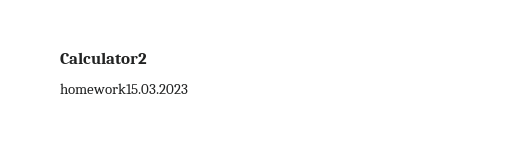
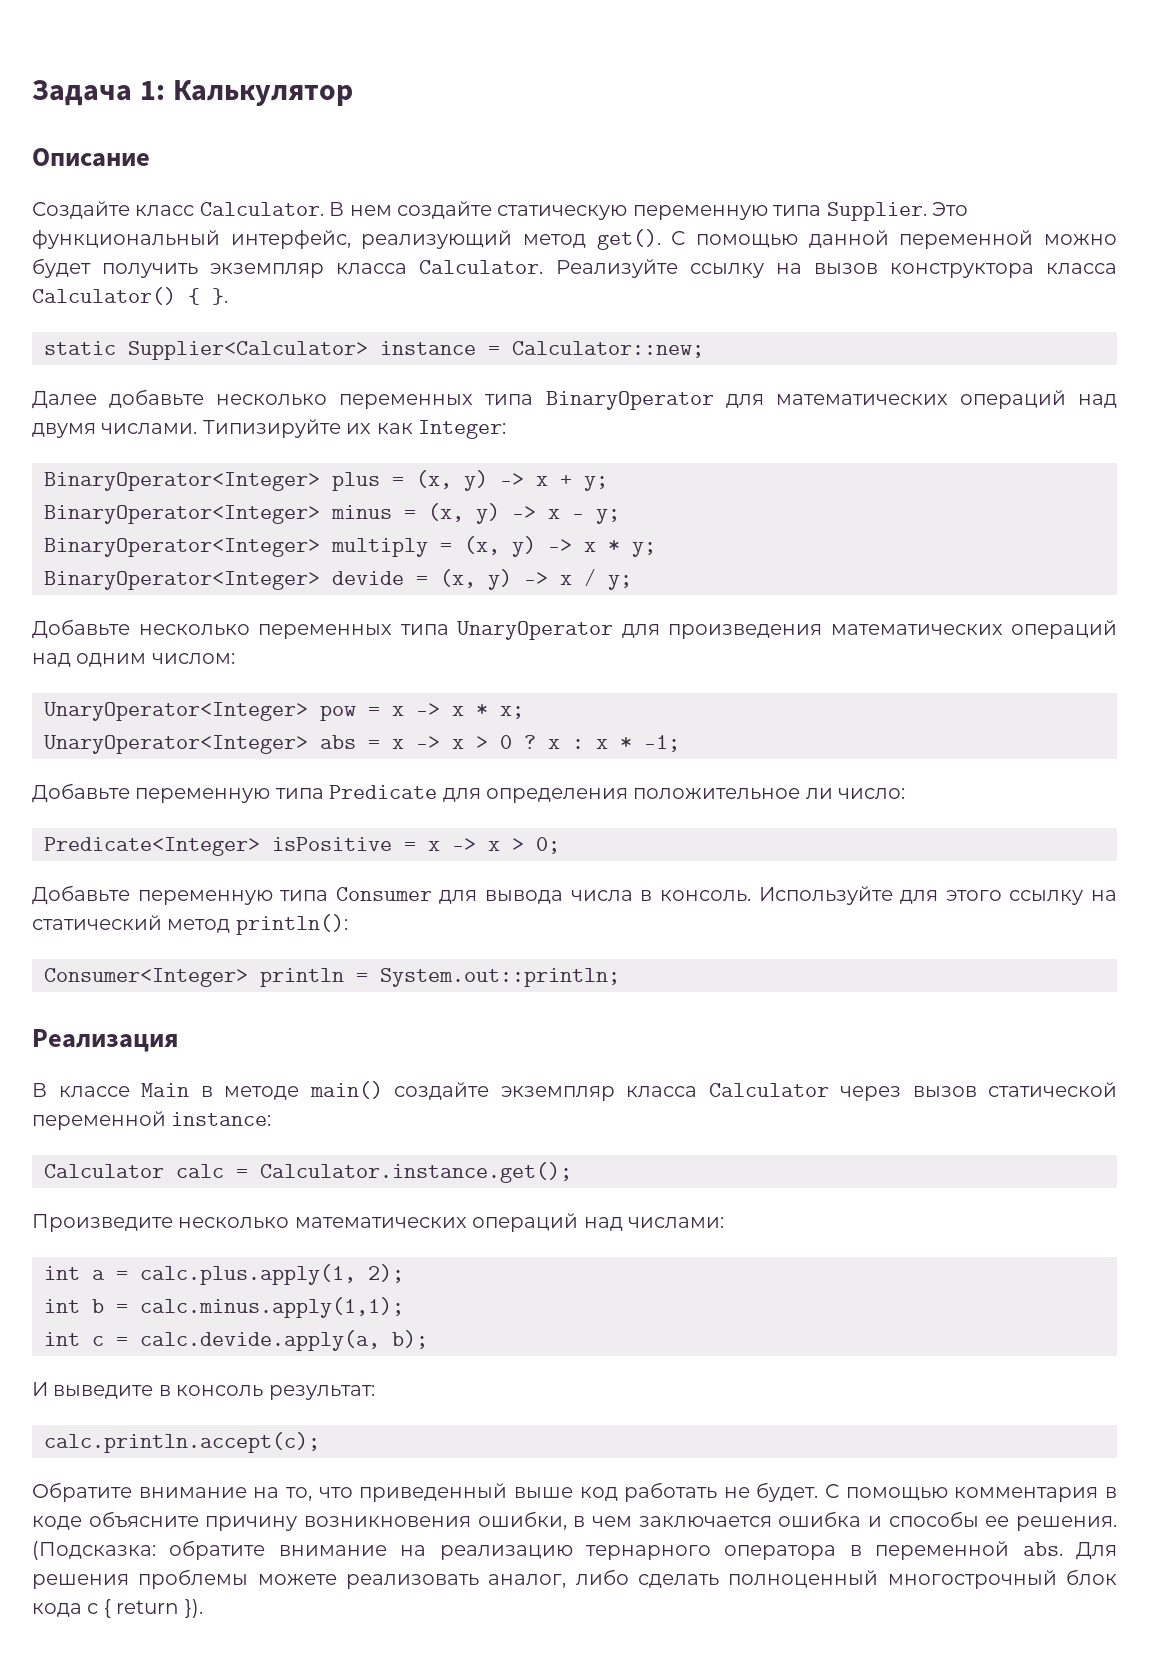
- Calculator2
- homework15.03.2023
+ Задача 1: Калькулятор
+ Описание
+ Создайте класс Calculator. В нем создайте статическую переменную типа Supplier. Это функциональный интерфейс, реализующий метод get(). С помощью данной переменной можно будет получить экземпляр класса Calculator. Реализуйте ссылку на вызов конструктора класса Calculator() { }.
+ static Supplier<Calculator> instance = Calculator::new;
+ Далее добавьте несколько переменных типа BinaryOperator для математических операций над двумя числами. Типизируйте их как Integer:
+ BinaryOperator<Integer> plus = (x, y) -> x + y;
+ BinaryOperator<Integer> minus = (x, y) -> x - y;
+ BinaryOperator<Integer> multiply = (x, y) -> x * y;
+ BinaryOperator<Integer> devide = (x, y) -> x / y;
+ Добавьте несколько переменных типа UnaryOperator для произведения математических операций над одним числом:
+ UnaryOperator<Integer> pow = x -> x * x;
+ UnaryOperator<Integer> abs = x -> x > 0 ? x : x * -1;
+ Добавьте переменную типа Predicate для определения положительное ли число:
+ Predicate<Integer> isPositive = x -> x > 0;
+ Добавьте переменную типа Consumer для вывода числа в консоль. Используйте для этого ссылку на статический метод println():
+ Consumer<Integer> println = System.out::println;
+ Реализация
+ В классе Main в методе main() создайте экземпляр класса Calculator через вызов статической переменной instance:
+ Calculator calc = Calculator.instance.get();
+ Произведите несколько математических операций над числами:
+ int a = calc.plus.apply(1, 2);
+ int b = calc.minus.apply(1,1);
+ int c = calc.devide.apply(a, b);
+ И выведите в консоль результат:
+ calc.println.accept(c);
+ Обратите внимание на то, что приведенный выше код работать не будет. С помощью комментария в коде объясните причину возникновения ошибки, в чем заключается ошибка и способы ее решения. (Подсказка: обратите внимание на реализацию тернарного оператора в переменной abs. Для решения проблемы можете реализовать аналог, либо сделать полноценный многострочный блок кода с { return }).

